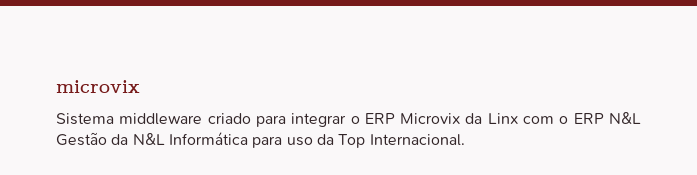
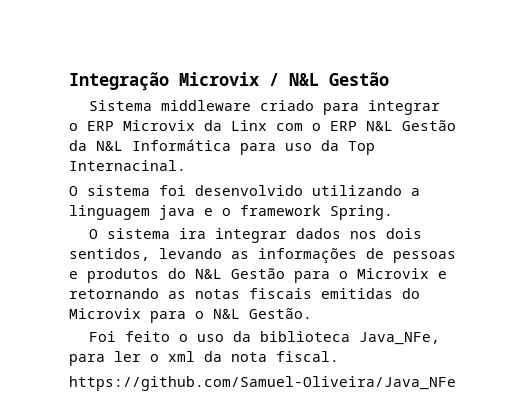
- microvix
+ Integração Microvix / N&L Gestão
- Sistema middleware criado para integrar o ERP Microvix da Linx com o ERP N&L Gestão da N&L Informática para uso da Top Internacional.
+ Sistema middleware criado para integrar o ERP Microvix da Linx com o ERP N&L Gestão da N&L Informática para uso da Top Internacinal.
+ O sistema foi desenvolvido utilizando a linguagem java e o framework Spring.
+ O sistema ira integrar dados nos dois sentidos, levando as informações de pessoas e produtos do N&L Gestão para o Microvix e retornando as notas fiscais emitidas do Microvix para o N&L Gestão.
+ Foi feito o uso da biblioteca Java_NFe, para ler o xml da nota fiscal.
+ https://github.com/Samuel-Oliveira/Java_NFe

